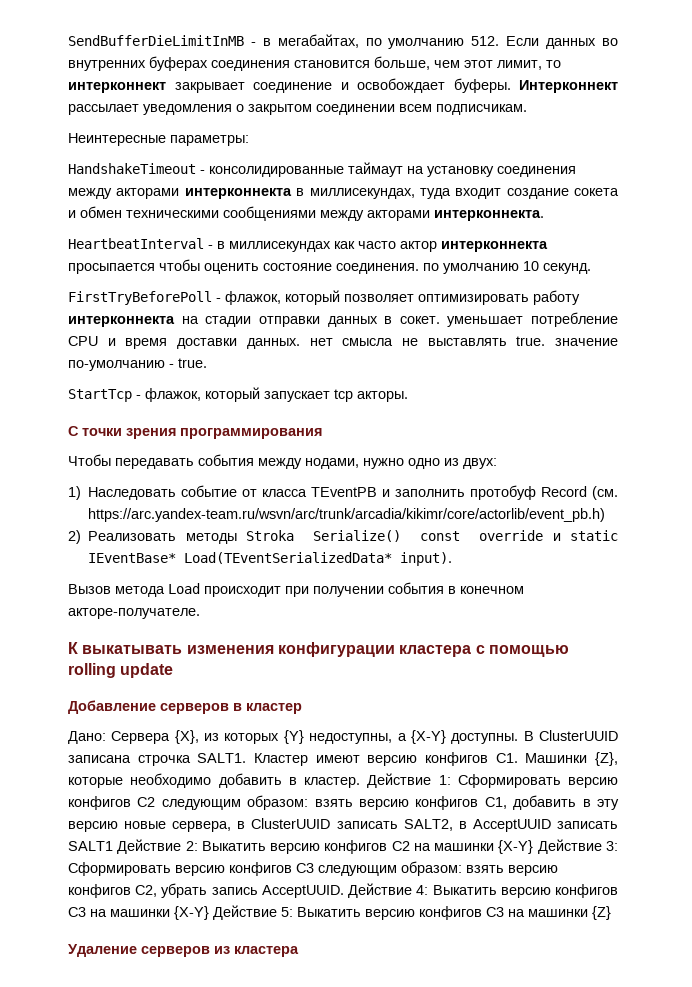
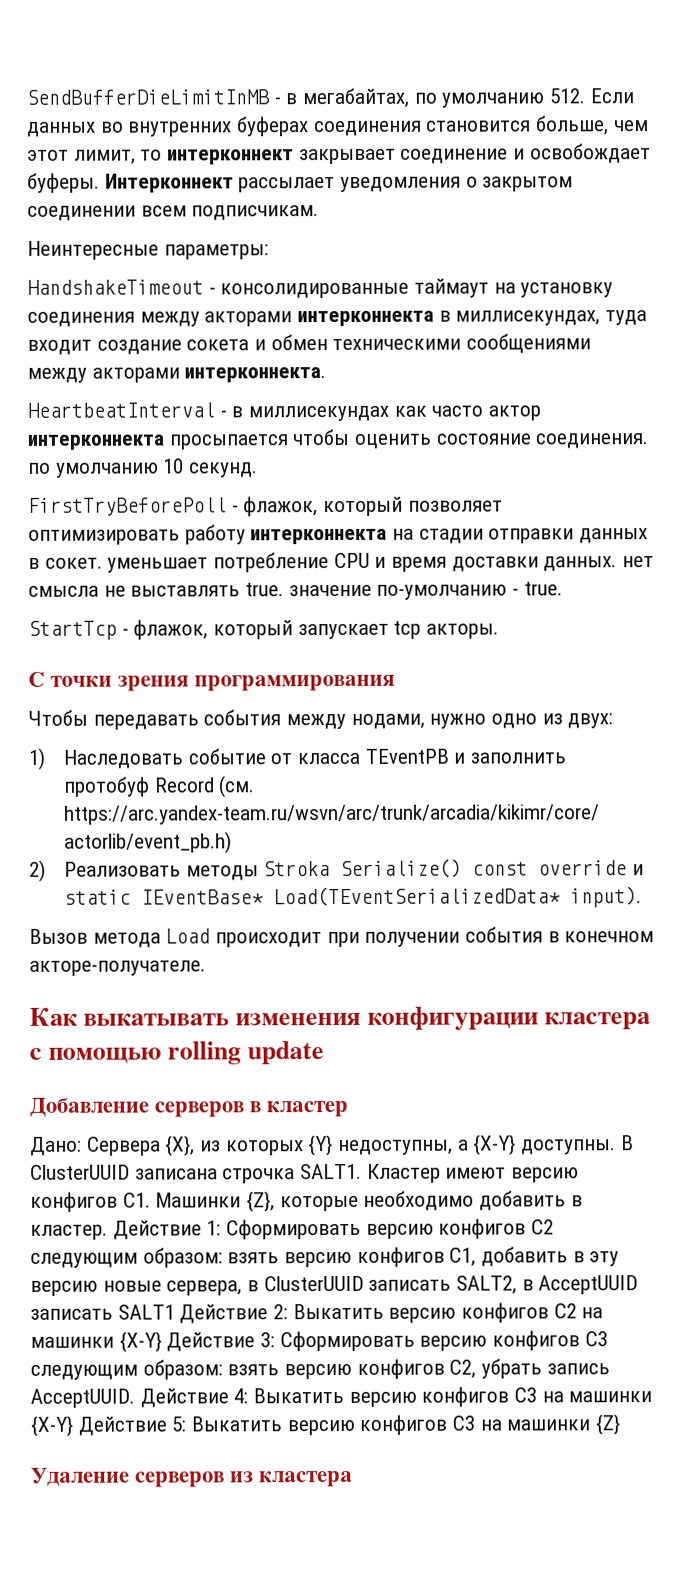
- К выкатывать изменения конфигурации кластера с помощью rolling update
+ Как выкатывать изменения конфигурации кластера с помощью rolling update

